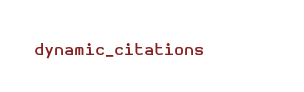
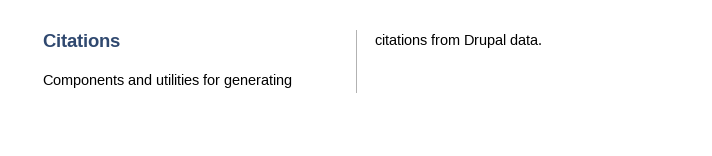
- dynamic_citations
+ Citations
+ Components and utilities for generating citations from Drupal data.

